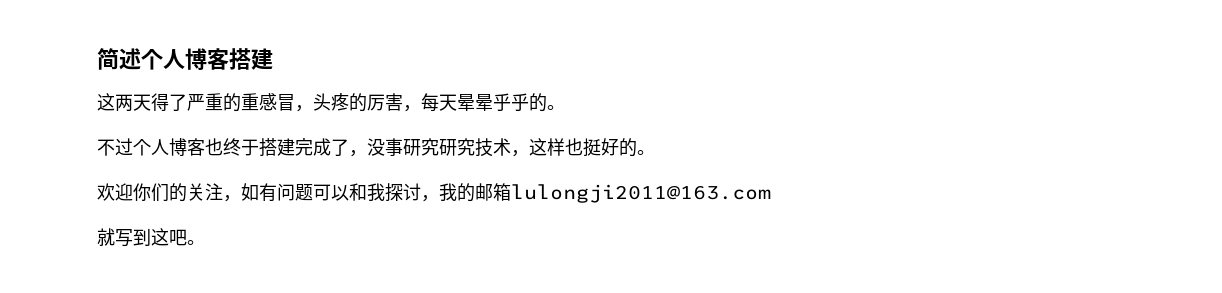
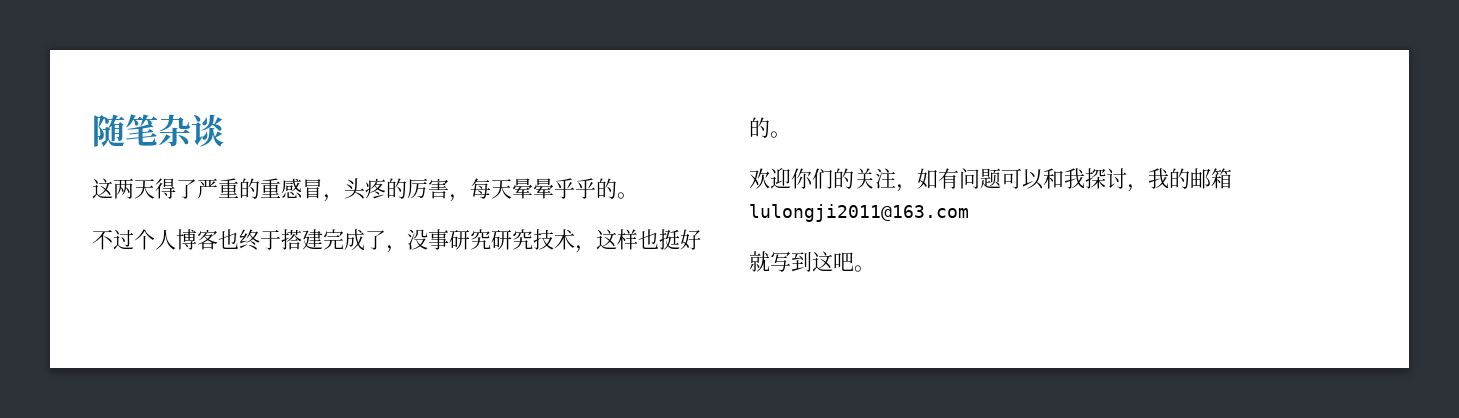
- 简述个人博客搭建
+ 随笔杂谈

